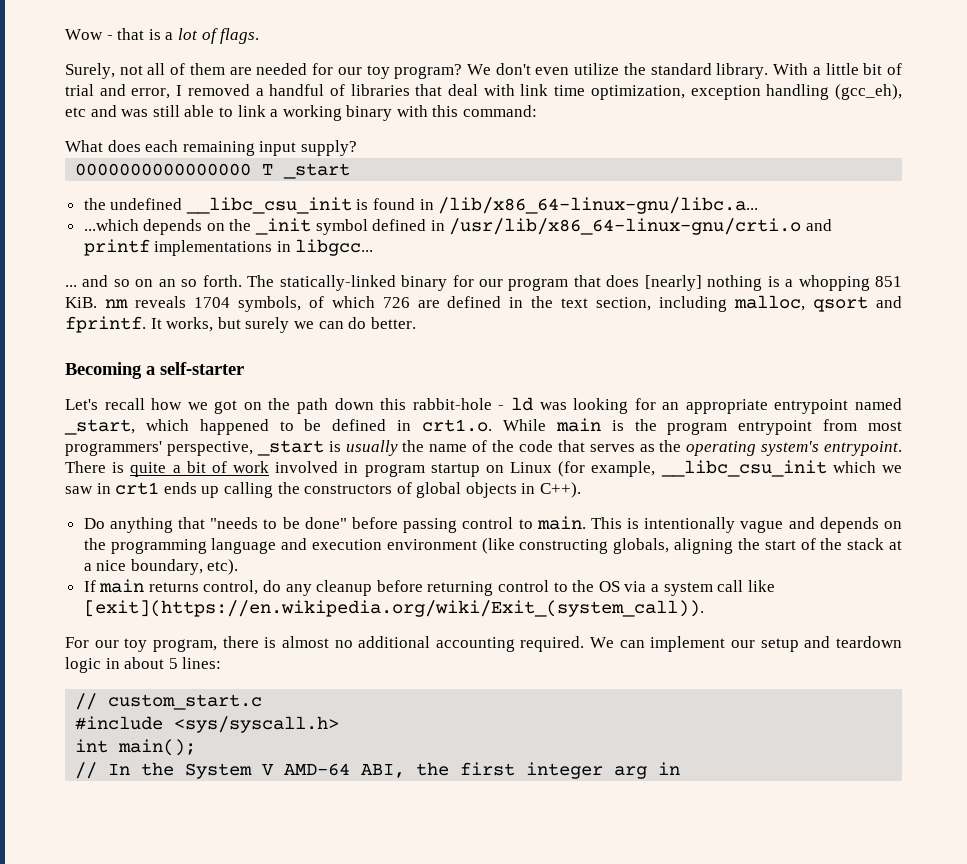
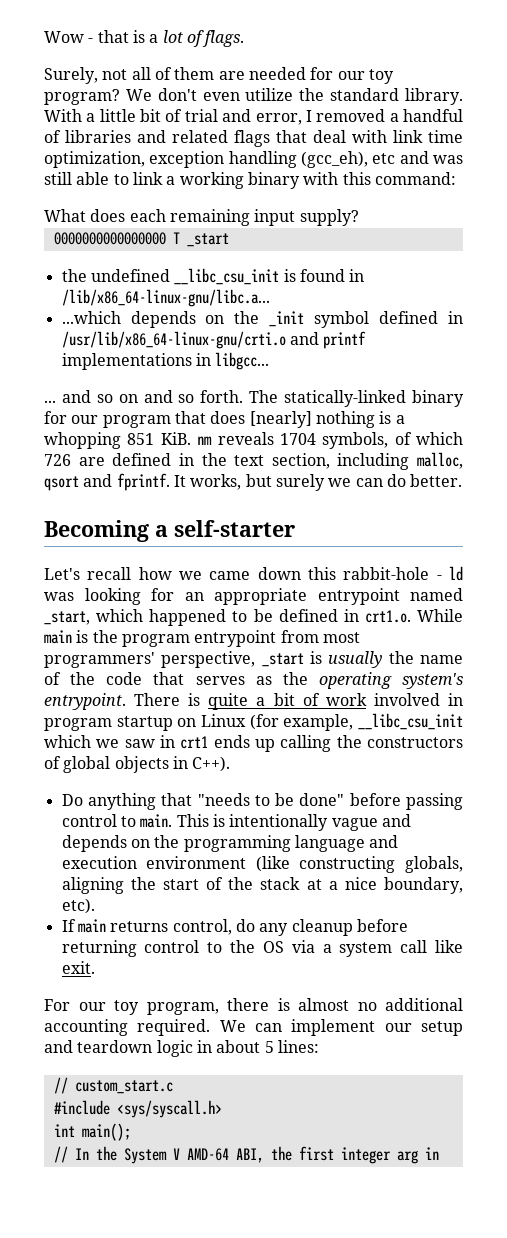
- With a little bit of trial and error, I removed a handful of libraries that deal with link time optimization, exception handling (gcc_eh), etc and was still able to link a working binary with this command:
+ With a little bit of trial and error, I removed a handful of libraries and related flags that deal with link time optimization, exception handling (gcc_eh), etc and was still able to link a working binary with this command:
- ... and so on an so forth.
+ ... and so on and so forth.
- Let's recall how we got on the path down this rabbit-hole - ld was looking for an appropriate entrypoint named _start, which happened to be defined in crt1.o. While main is the program entrypoint from most programmers' perspective, _start is usually the name of the code that serves as the operating system's entrypoint.
+ Let's recall how we came down this rabbit-hole - ld was looking for an appropriate entrypoint named _start, which happened to be defined in crt1.o. While main is the program entrypoint from most programmers' perspective, _start is usually the name of the code that serves as the operating system's entrypoint.
- If main returns control, do any cleanup before returning control to the OS via a system call like [exit](https://en.wikipedia.org/wiki/Exit_(system_call)).
+ If main returns control, do any cleanup before returning control to the OS via a system call like exit.

